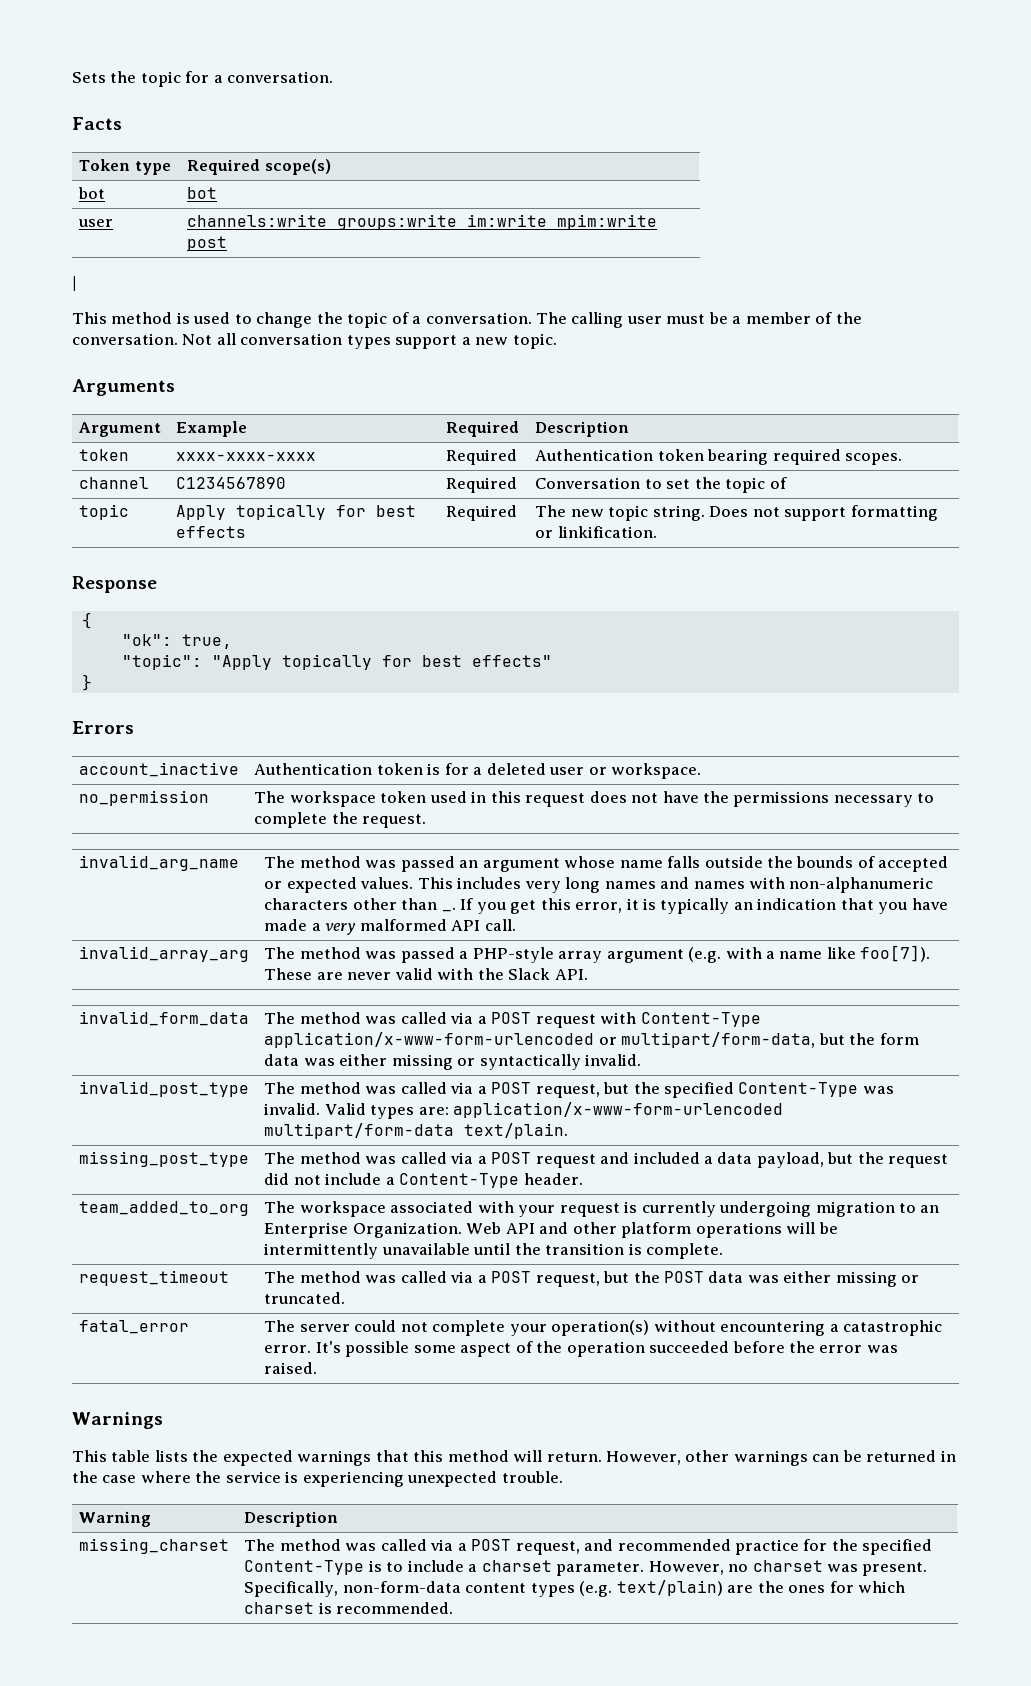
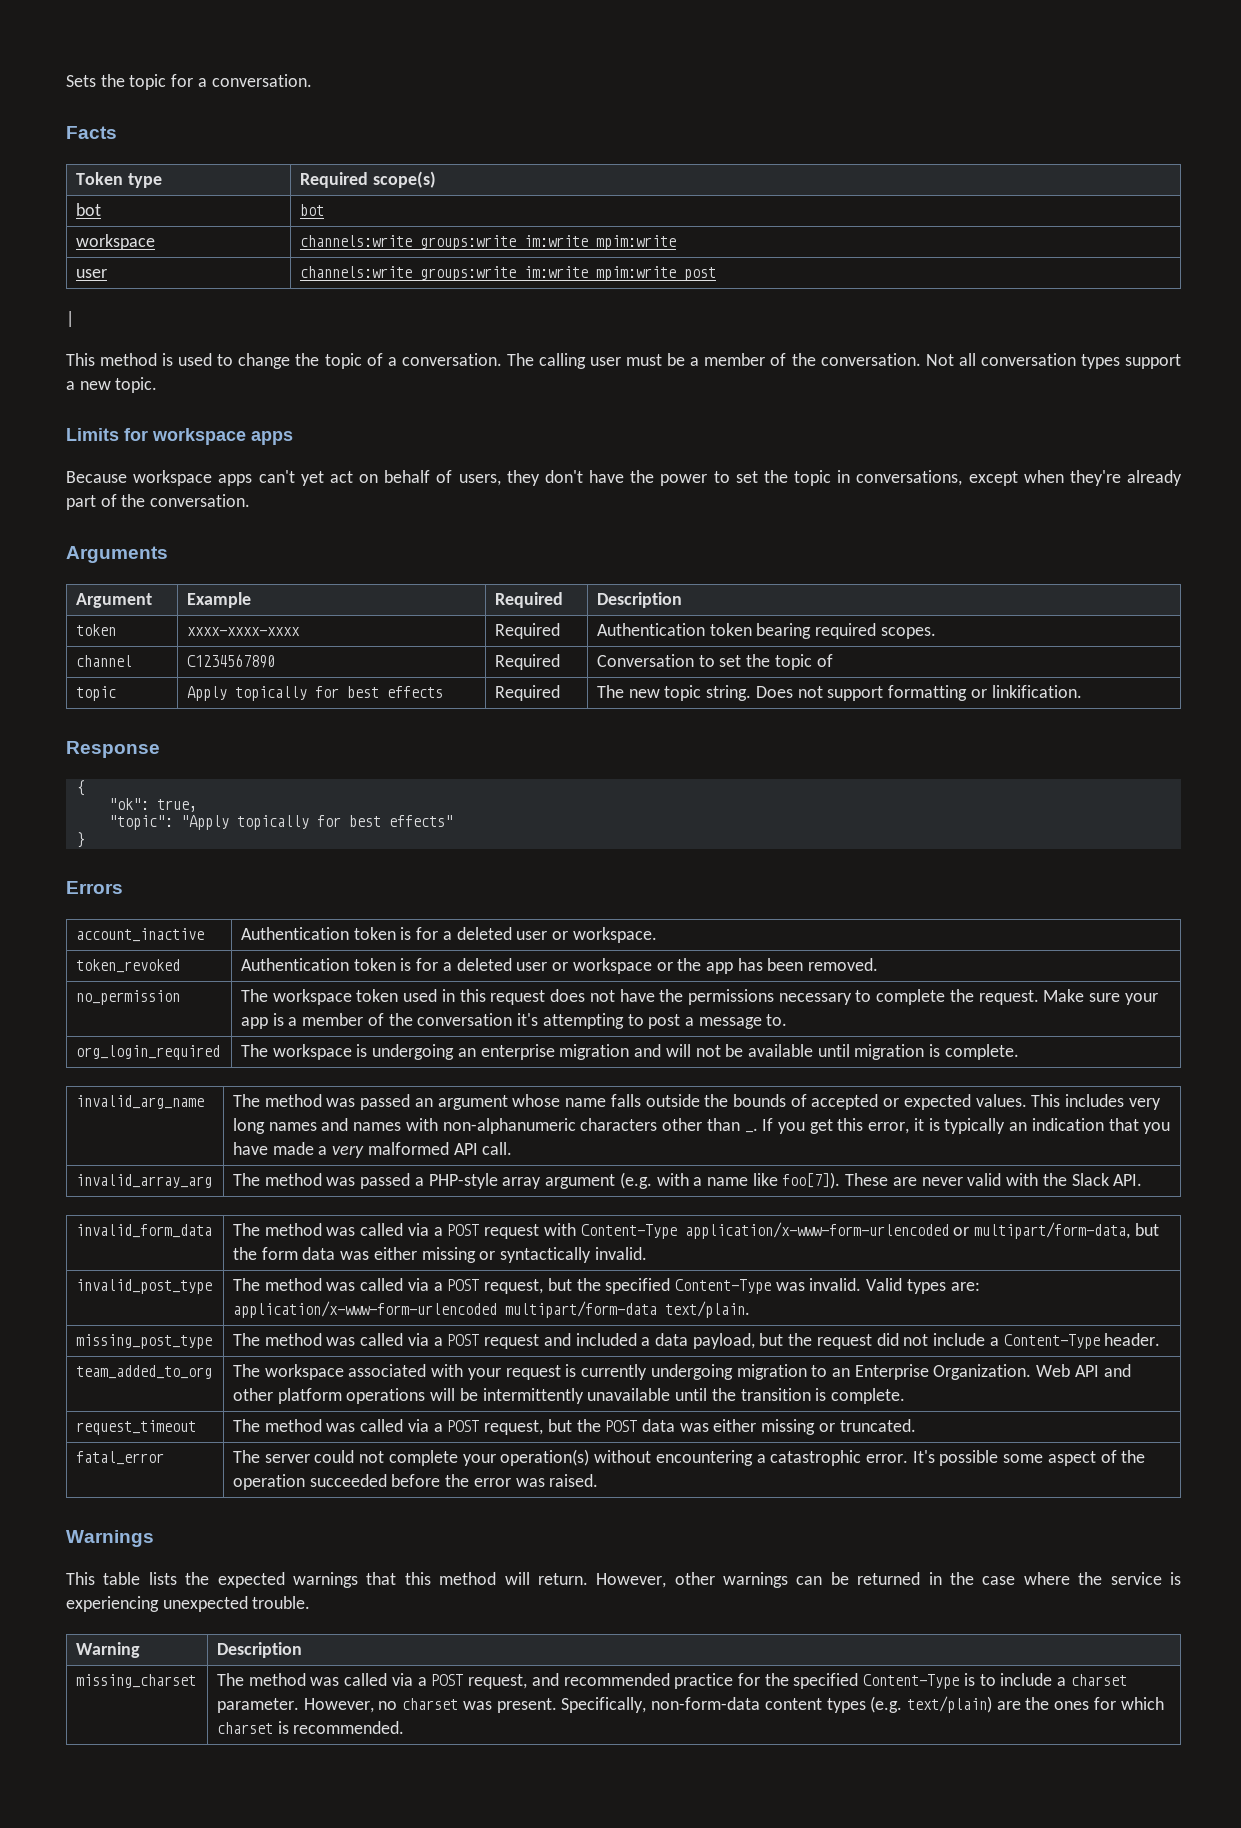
+ workspace | channels:write groups:write im:write mpim:write
+ Limits for workspace apps
+ Because workspace apps can't yet act on behalf of users, they don't have the power to set the topic in conversations, except when they're already part of the conversation.
+ token_revoked | Authentication token is for a deleted user or workspace or the app has been removed.
- no_permission | The workspace token used in this request does not have the permissions necessary to complete the request.
+ no_permission | The workspace token used in this request does not have the permissions necessary to complete the request. Make sure your app is a member of the conversation it's attempting to post a message to.
+ org_login_required | The workspace is undergoing an enterprise migration and will not be available until migration is complete.

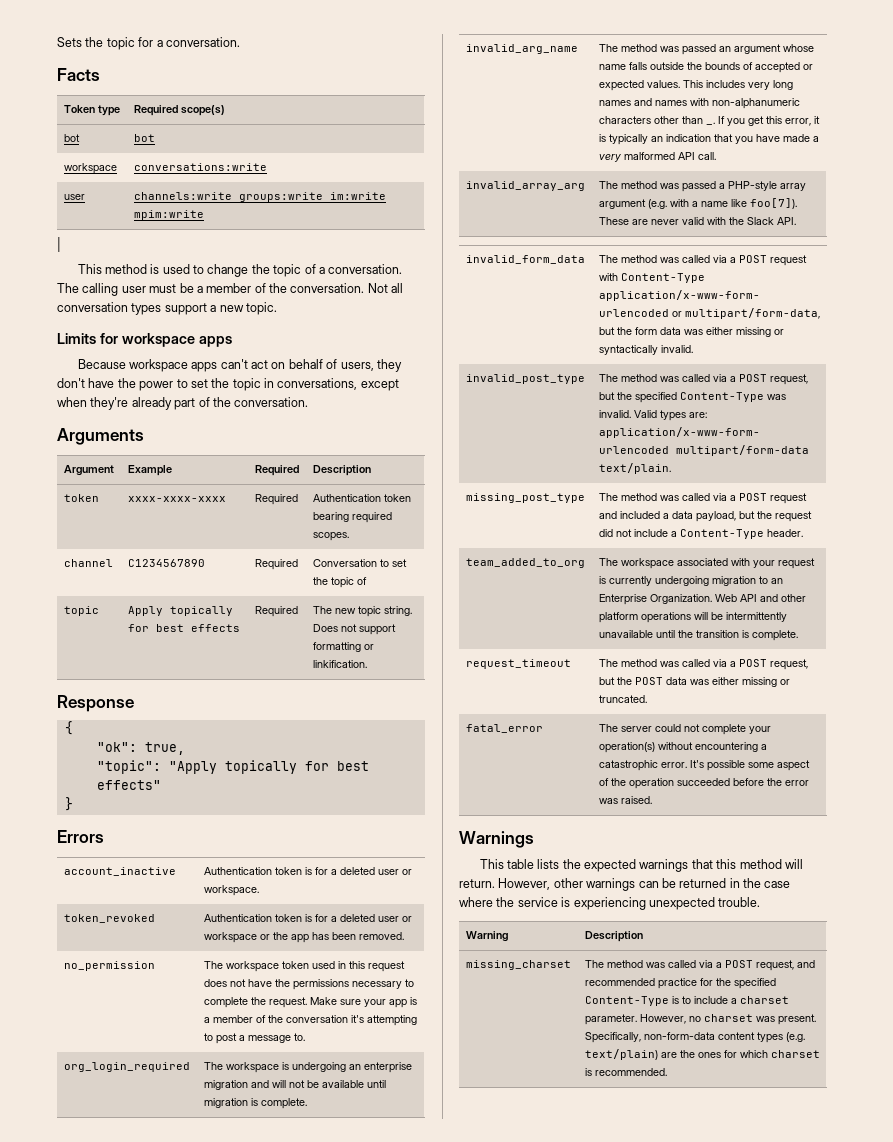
- workspace | channels:write groups:write im:write mpim:write
+ workspace | conversations:write
- user | channels:write groups:write im:write mpim:write post
+ user | channels:write groups:write im:write mpim:write
- Because workspace apps can't yet act on behalf of users, they don't have the power to set the topic in conversations, except when they're already part of the conversation.
+ Because workspace apps can't act on behalf of users, they don't have the power to set the topic in conversations, except when they're already part of the conversation.

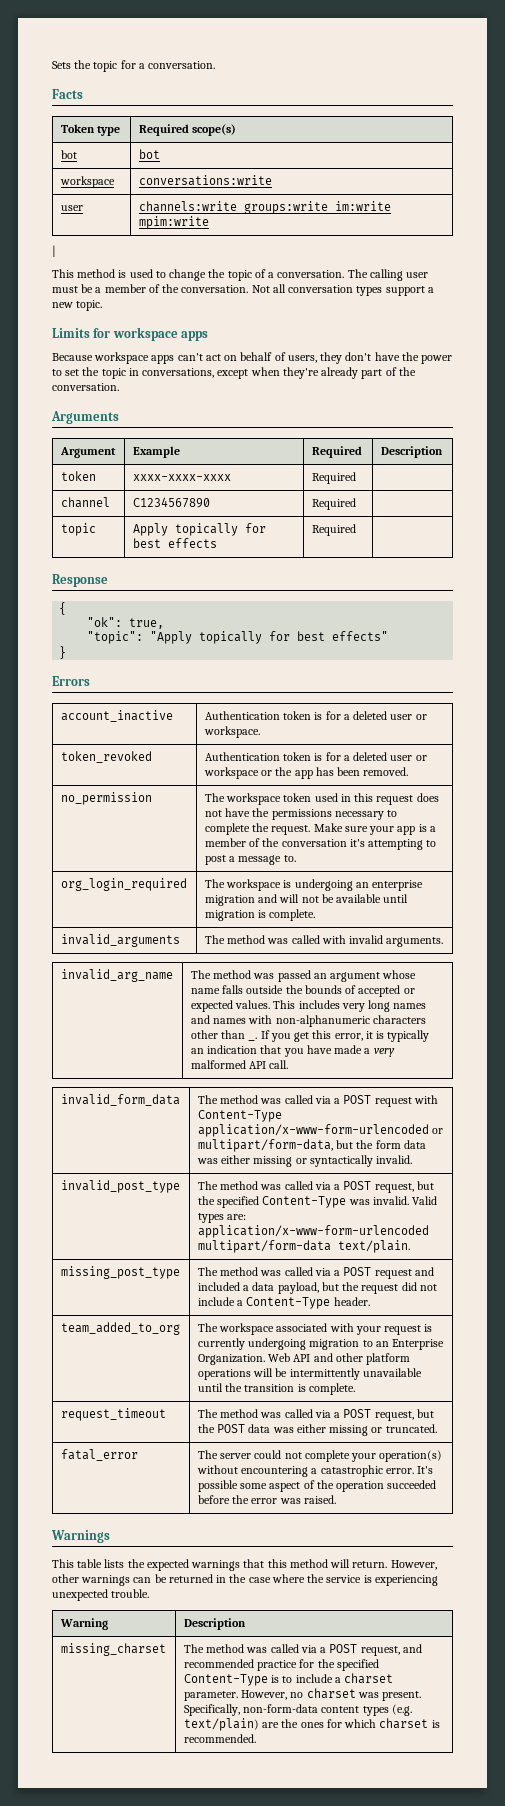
- token | xxxx-xxxx-xxxx | Required | Authentication token bearing required scopes.
- channel | C1234567890 | Required | Conversation to set the topic of
+ token | xxxx-xxxx-xxxx | Required |
+ channel | C1234567890 | Required |
- topic | Apply topically for best effects | Required | The new topic string. Does not support formatting or linkification.
+ topic | Apply topically for best effects | Required |
+ invalid_arguments | The method was called with invalid arguments.
- invalid_array_arg | The method was passed a PHP-style array argument (e.g. with a name like foo[7]). These are never valid with the Slack API.

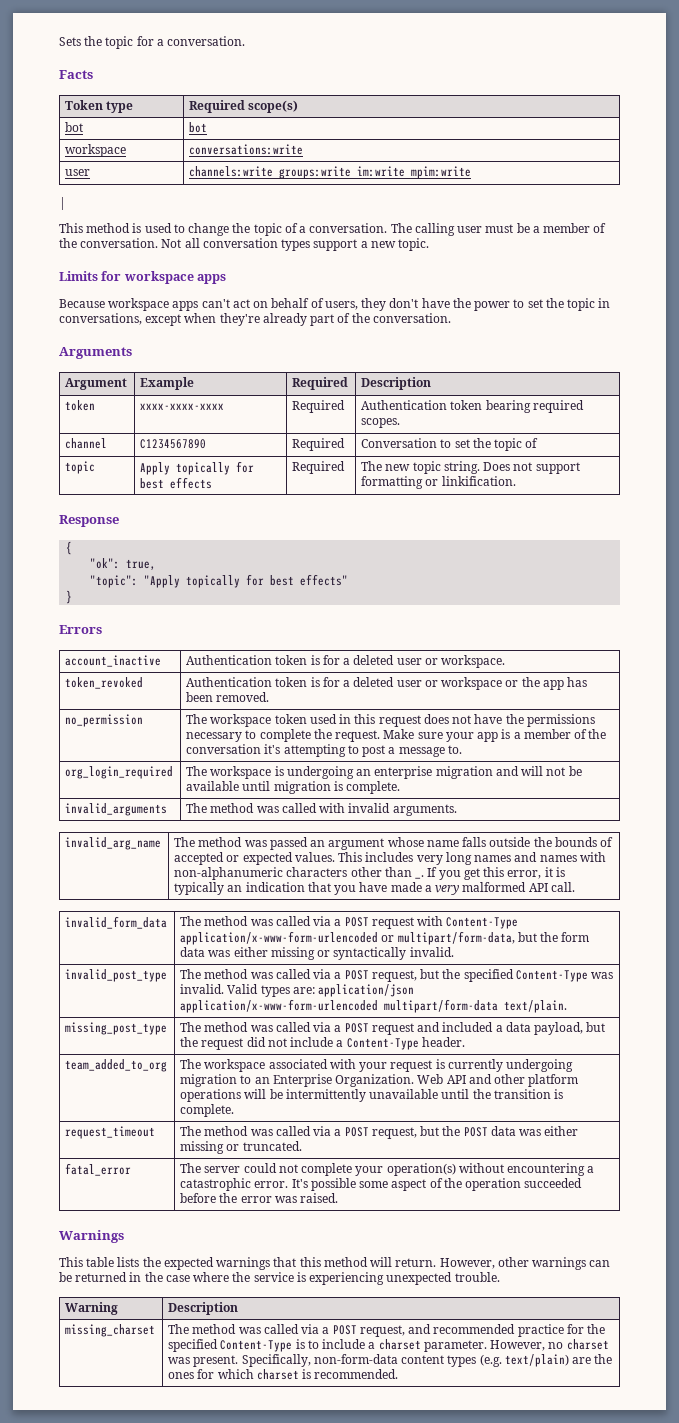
- token | xxxx-xxxx-xxxx | Required |
- channel | C1234567890 | Required |
+ token | xxxx-xxxx-xxxx | Required | Authentication token bearing required scopes.
+ channel | C1234567890 | Required | Conversation to set the topic of
- topic | Apply topically for best effects | Required |
+ topic | Apply topically for best effects | Required | The new topic string. Does not support formatting or linkification.
- invalid_post_type | The method was called via a POST request, but the specified Content-Type was invalid. Valid types are: application/x-www-form-urlencoded multipart/form-data text/plain.
+ invalid_post_type | The method was called via a POST request, but the specified Content-Type was invalid. Valid types are: application/json application/x-www-form-urlencoded multipart/form-data text/plain.

